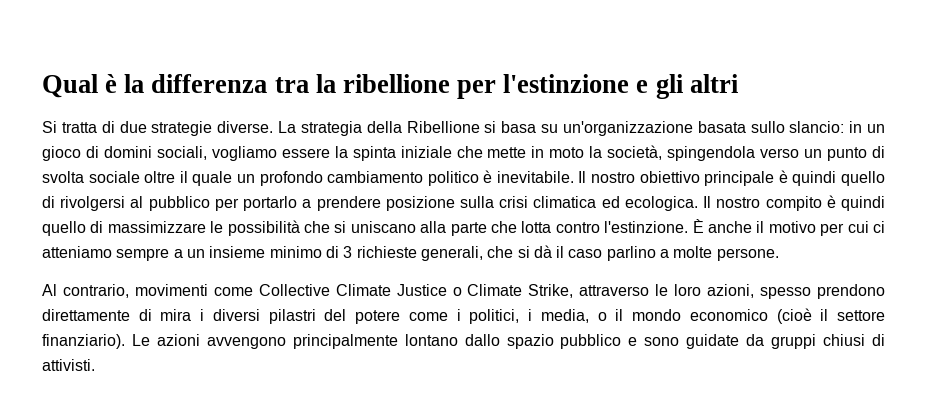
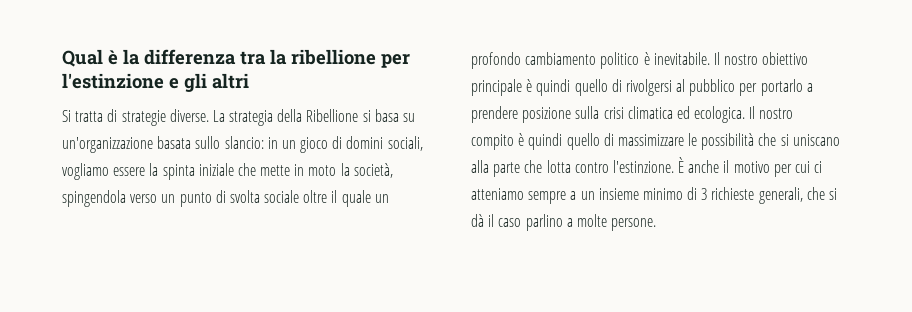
- Si tratta di due strategie diverse.
+ Si tratta di strategie diverse.
- Al contrario, movimenti come Collective Climate Justice o Climate Strike, attraverso le loro azioni, spesso prendono direttamente di mira i diversi pilastri del potere come i politici, i media, o il mondo economico (cioè il settore finanziario). Le azioni avvengono principalmente lontano dallo spazio pubblico e sono guidate da gruppi chiusi di attivisti.

